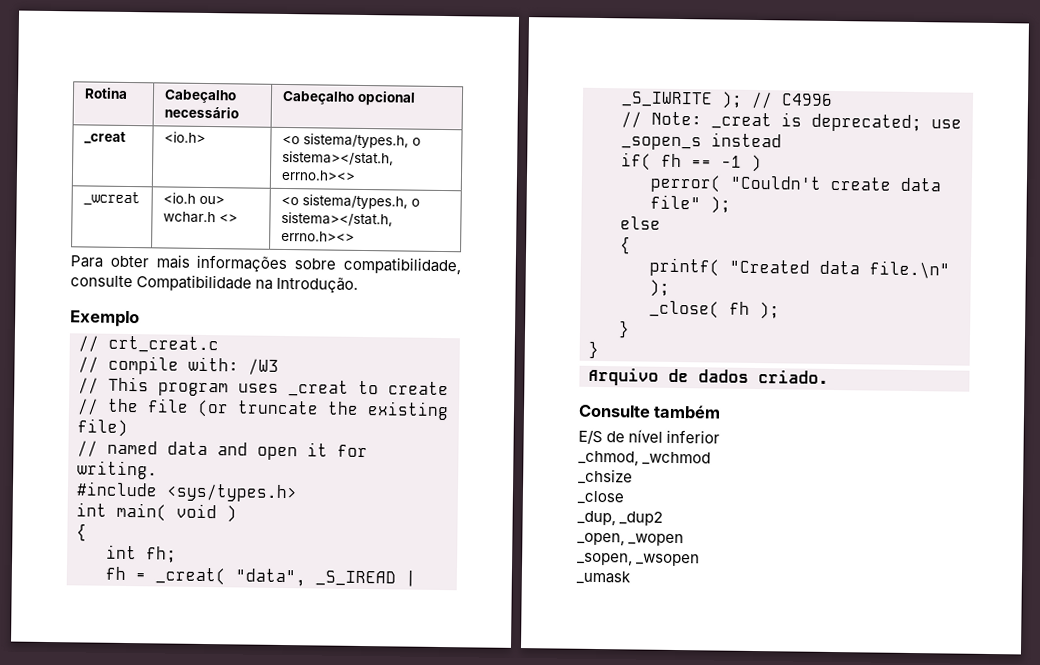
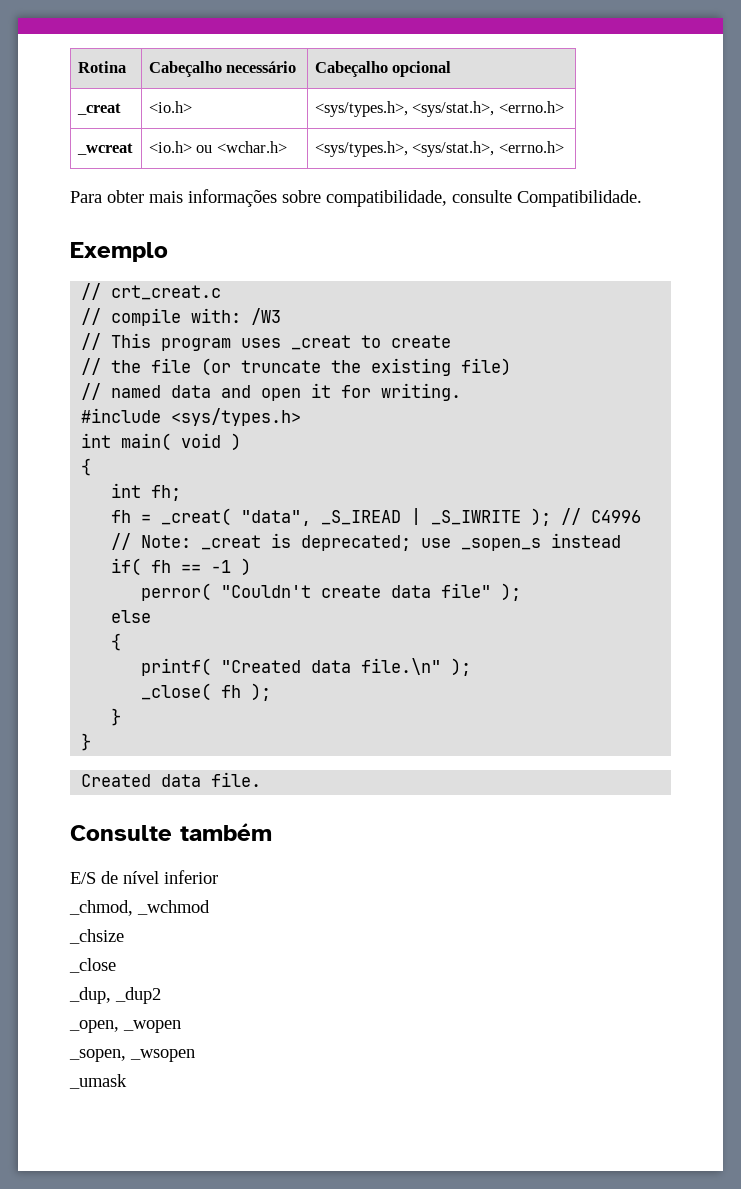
- _creat | <io.h> | <o sistema/types.h, o sistema></stat.h, errno.h><>
- _wcreat | <io.h ou> wchar.h <> | <o sistema/types.h, o sistema></stat.h, errno.h><>
+ _creat | <io.h> | <sys/types.h>, <sys/stat.h>, <errno.h>
+ _wcreat | <io.h> ou <wchar.h> | <sys/types.h>, <sys/stat.h>, <errno.h>
- Para obter mais informações sobre compatibilidade, consulte Compatibilidade na Introdução.
+ Para obter mais informações sobre compatibilidade, consulte Compatibilidade.
- Arquivo de dados criado.
+ Created data file.

